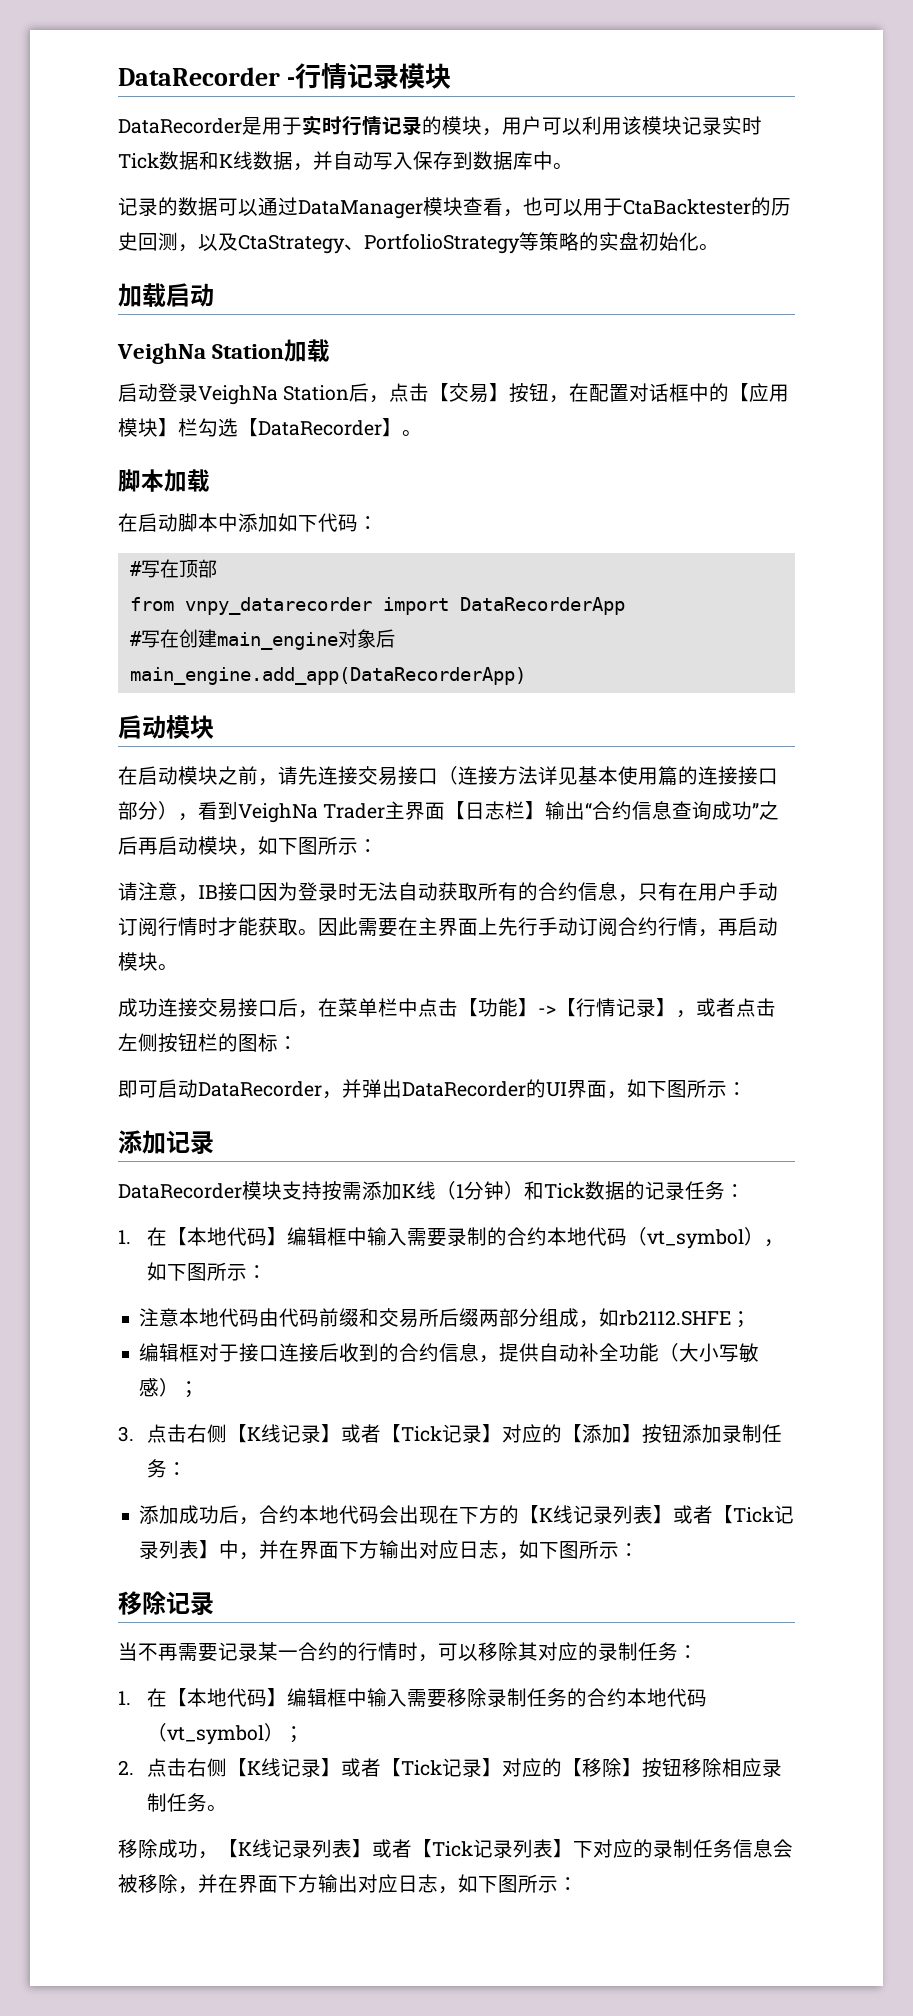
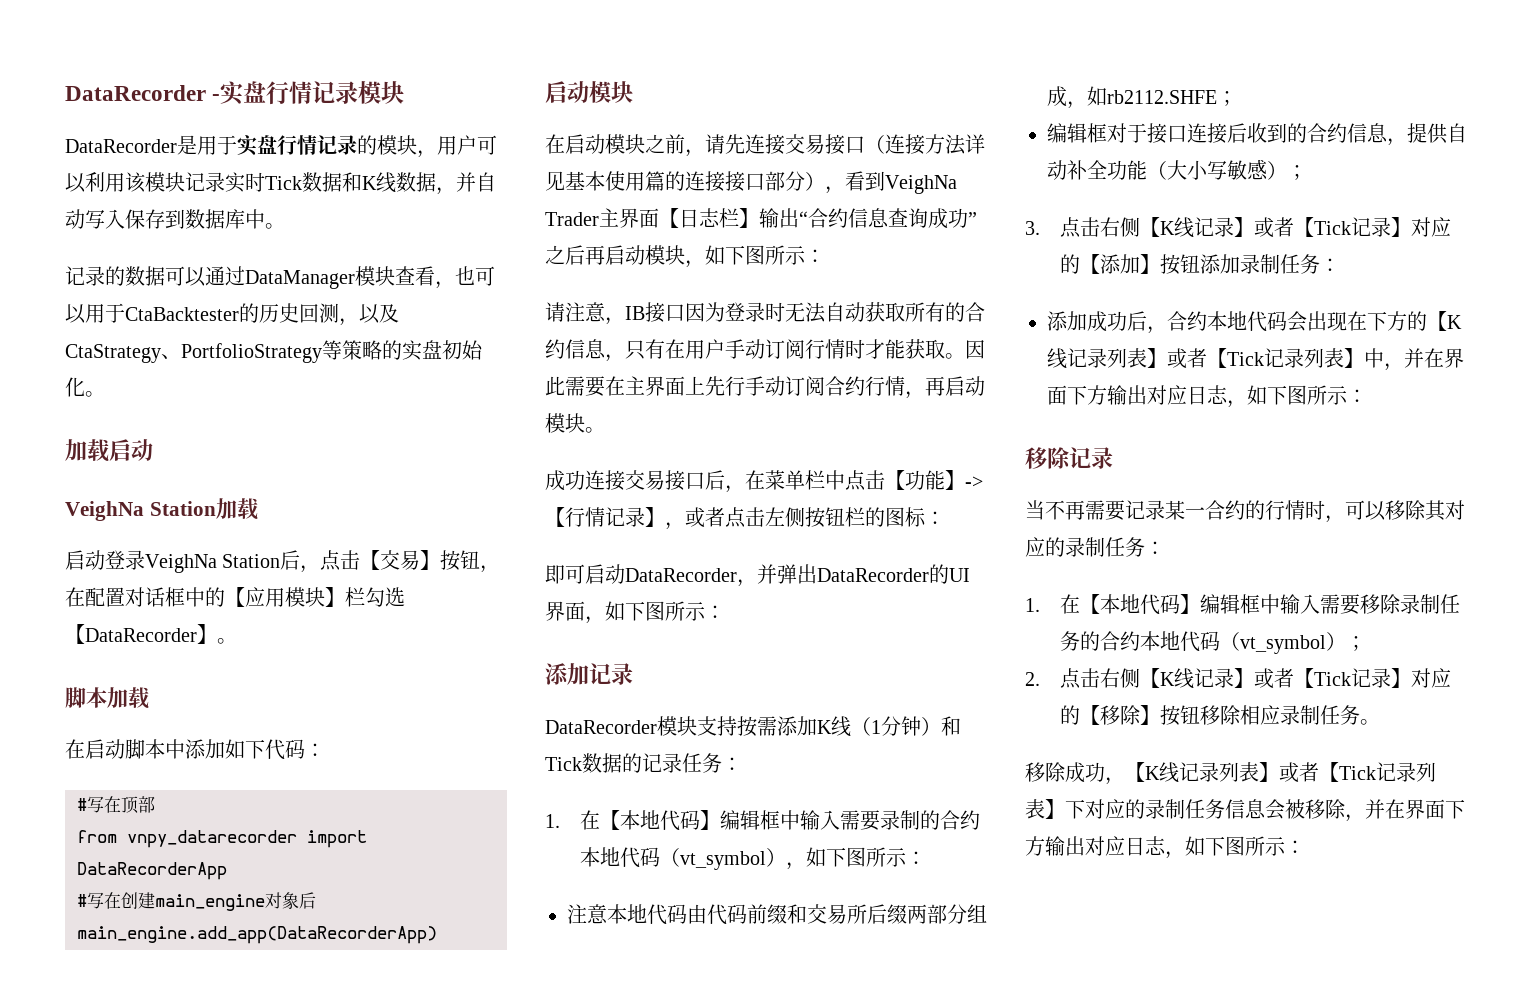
- DataRecorder -行情记录模块
+ DataRecorder -实盘行情记录模块
- DataRecorder是用于实时行情记录的模块，用户可以利用该模块记录实时Tick数据和K线数据，并自动写入保存到数据库中。
+ DataRecorder是用于实盘行情记录的模块，用户可以利用该模块记录实时Tick数据和K线数据，并自动写入保存到数据库中。

